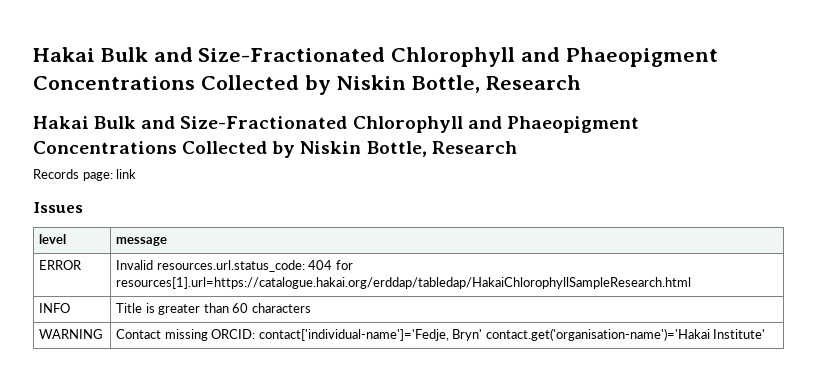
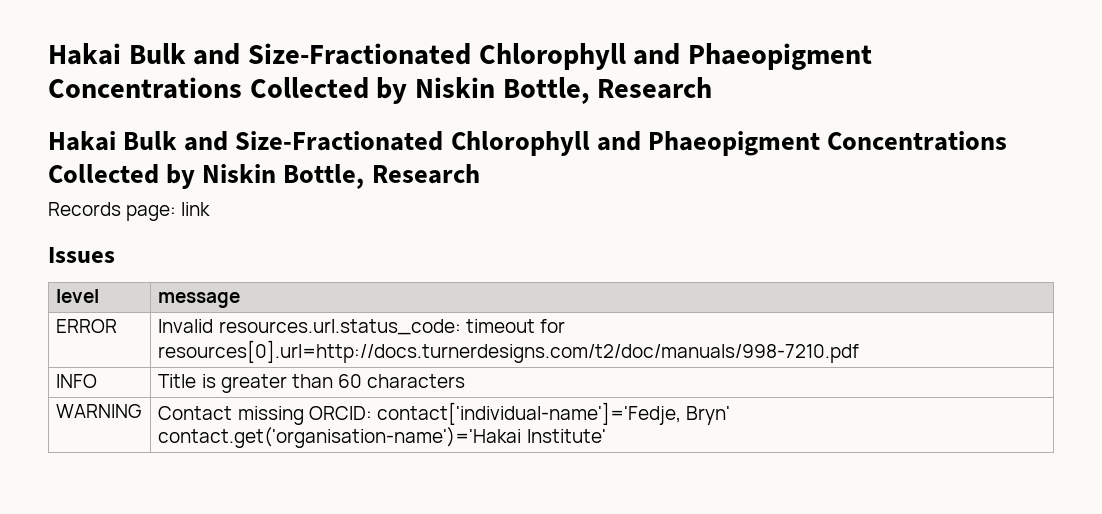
- ERROR | Invalid resources.url.status_code: 404 for resources[1].url=https://catalogue.hakai.org/erddap/tabledap/HakaiChlorophyllSampleResearch.html
+ ERROR | Invalid resources.url.status_code: timeout for resources[0].url=http://docs.turnerdesigns.com/t2/doc/manuals/998-7210.pdf

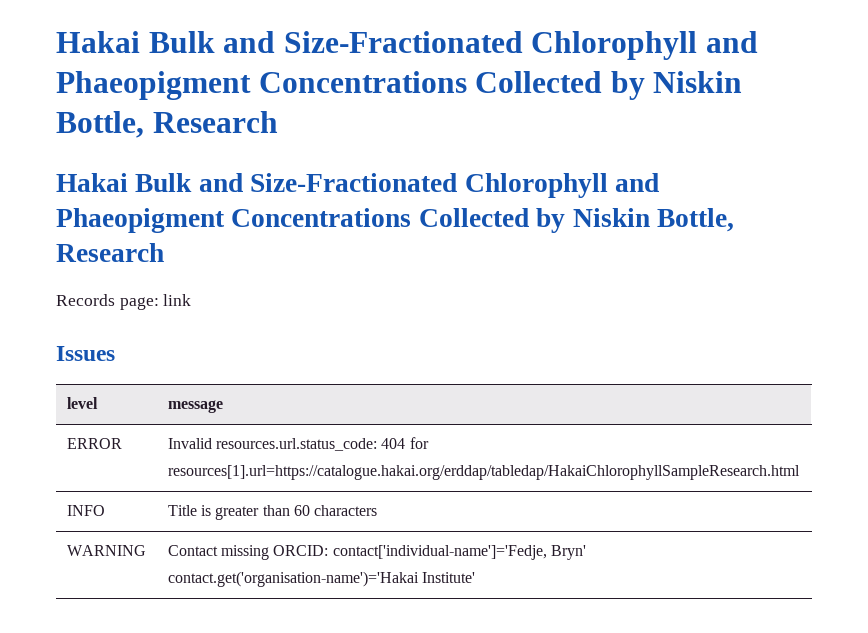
- ERROR | Invalid resources.url.status_code: timeout for resources[0].url=http://docs.turnerdesigns.com/t2/doc/manuals/998-7210.pdf
+ ERROR | Invalid resources.url.status_code: 404 for resources[1].url=https://catalogue.hakai.org/erddap/tabledap/HakaiChlorophyllSampleResearch.html

